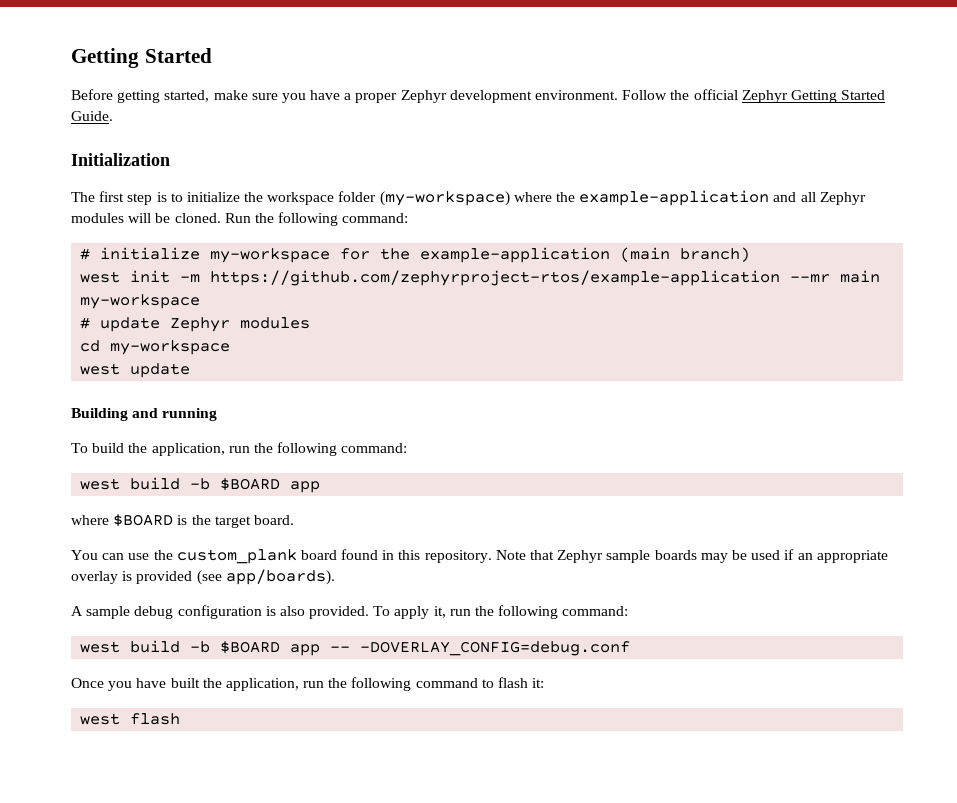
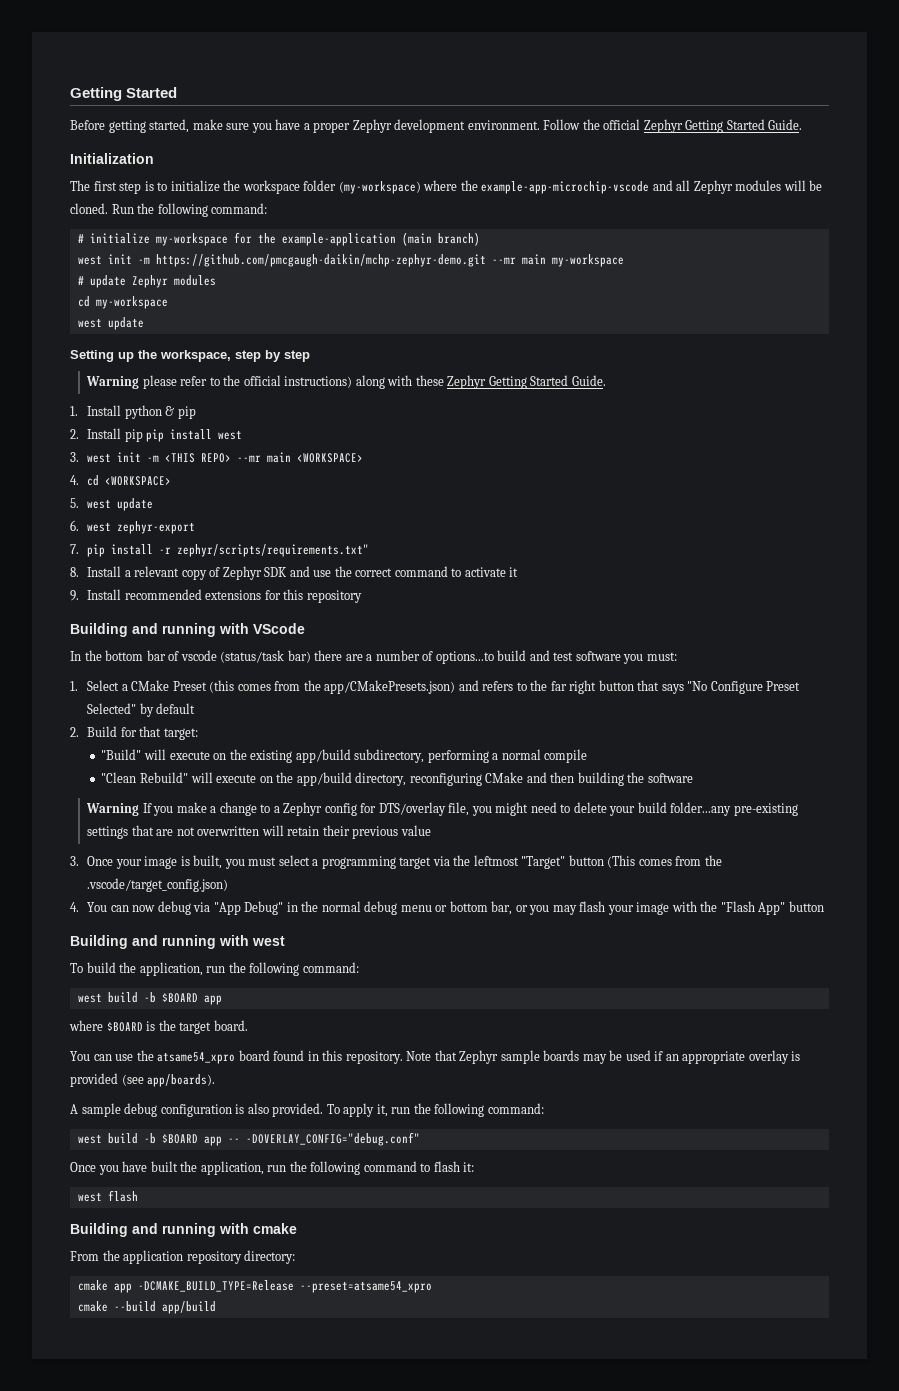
- The first step is to initialize the workspace folder (my-workspace) where the example-application and all Zephyr modules will be cloned.
+ The first step is to initialize the workspace folder (my-workspace) where the example-app-microchip-vscode and all Zephyr modules will be cloned.
- west init -m https://github.com/zephyrproject-rtos/example-application --mr main my-workspace
+ west init -m https://github.com/pmcgaugh-daikin/mchp-zephyr-demo.git --mr main my-workspace
- Building and running
+ Setting up the workspace, step by step
+ Warning please refer to the official instructions) along with these Zephyr Getting Started Guide.
+ 1. Install python & pip
+ 2. Install pip pip install west
+ 3. west init -m <THIS REPO> --mr main <WORKSPACE>
+ 4. cd <WORKSPACE>
+ 5. west update
+ 6. west zephyr-export
+ 7. pip install -r zephyr/scripts/requirements.txt"
+ 8. Install a relevant copy of Zephyr SDK and use the correct command to activate it
+ 9. Install recommended extensions for this repository
+ Building and running with VScode
+ In the bottom bar of vscode (status/task bar) there are a number of options...to build and test software you must:
+ 1. Select a CMake Preset (this comes from the app/CMakePresets.json) and refers to the far right button that says "No Configure Preset Selected" by default
+ 2. Build for that target:
+ "Build" will execute on the existing app/build subdirectory, performing a normal compile
+ "Clean Rebuild" will execute on the app/build directory, reconfiguring CMake and then building the software
+ Warning If you make a change to a Zephyr config for DTS/overlay file, you might need to delete your build folder...any pre-existing settings that are not overwritten will retain their previous value
+ 3. Once your image is built, you must select a programming target via the leftmost "Target" button (This comes from the .vscode/target_config.json)
+ 4. You can now debug via "App Debug" in the normal debug menu or bottom bar, or you may flash your image with the "Flash App" button
+ Building and running with west
- You can use the custom_plank board found in this repository.
+ You can use the atsame54_xpro board found in this repository.
- west build -b $BOARD app -- -DOVERLAY_CONFIG=debug.conf
+ west build -b $BOARD app -- -DOVERLAY_CONFIG="debug.conf"
+ Building and running with cmake
+ From the application repository directory:
+ cmake app -DCMAKE_BUILD_TYPE=Release --preset=atsame54_xpro
+ cmake --build app/build

